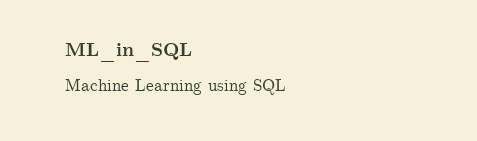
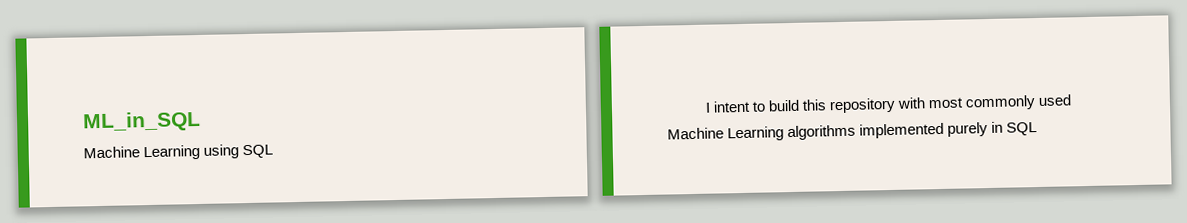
+ I intent to build this repository with most commonly used Machine Learning algorithms implemented purely in SQL

